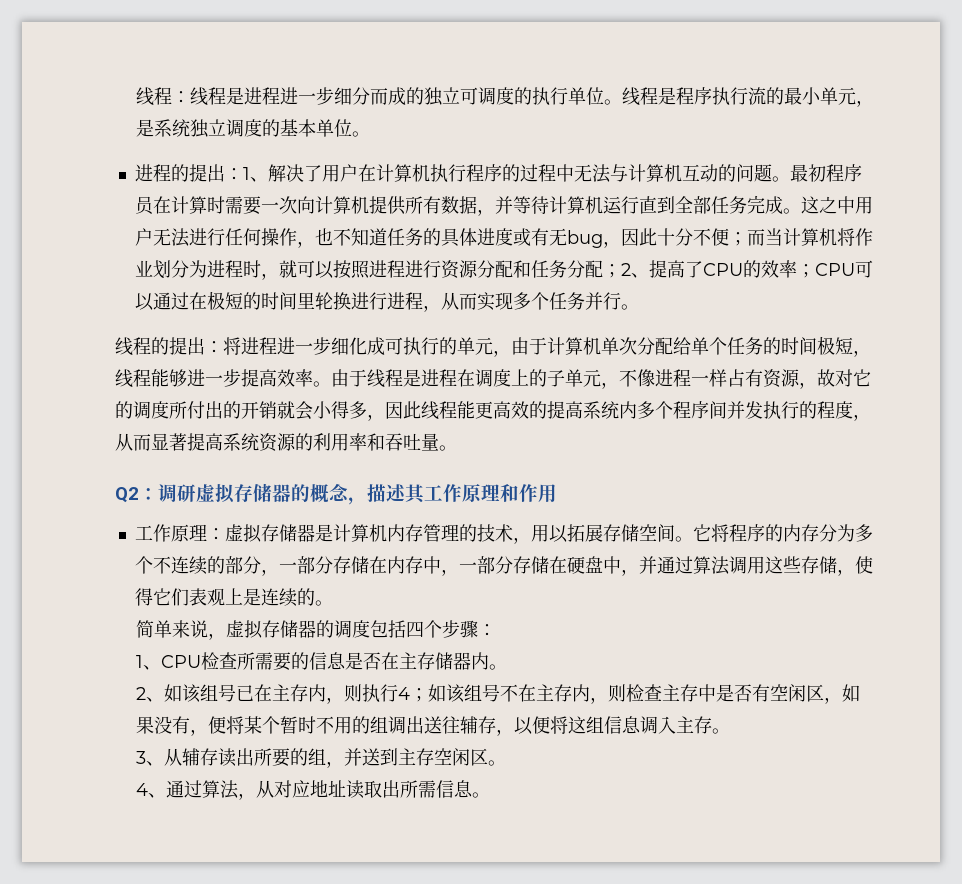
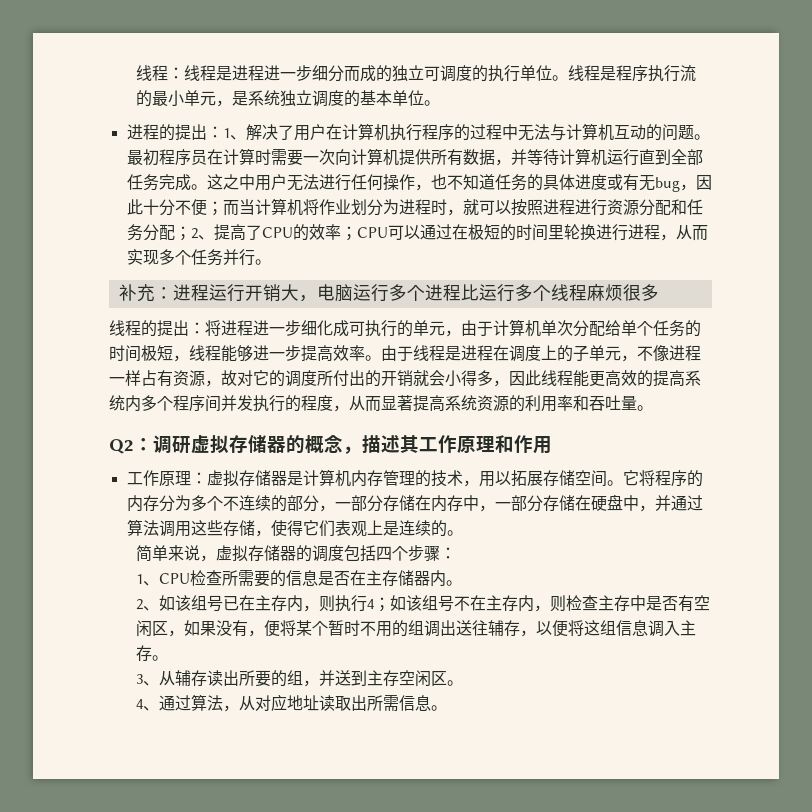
+ 补充：进程运行开销大，电脑运行多个进程比运行多个线程麻烦很多

